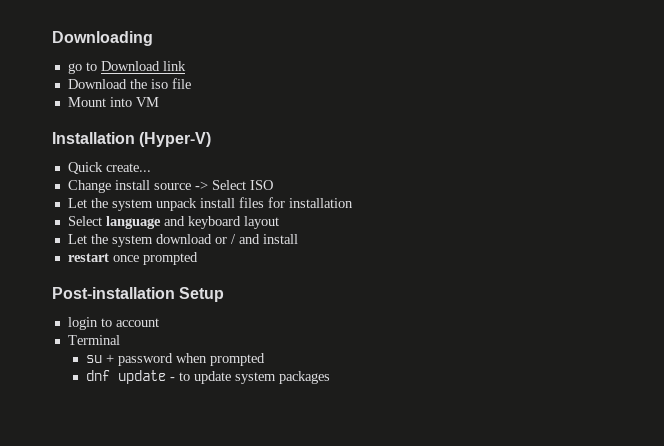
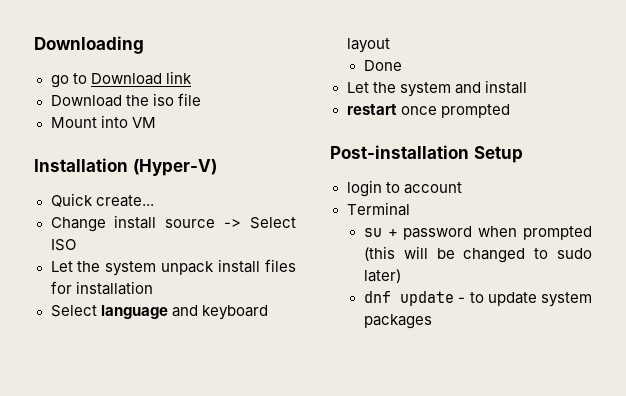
- Let the system download or / and install
+ Done
+ Let the system and install
- su + password when prompted
+ su + password when prompted (this will be changed to sudo later)

